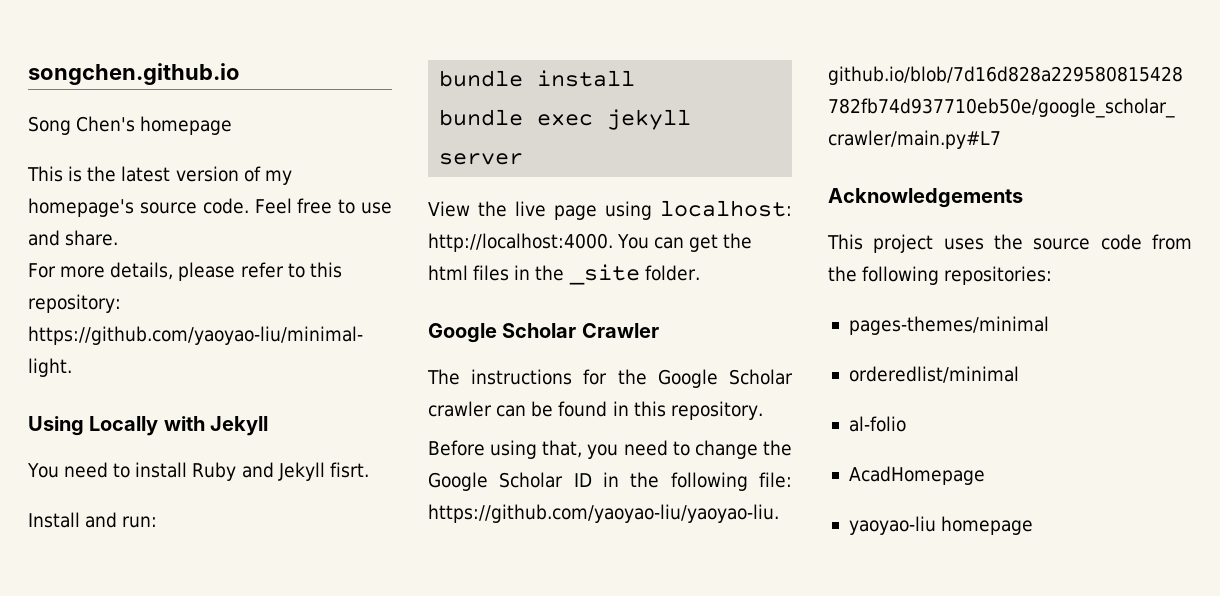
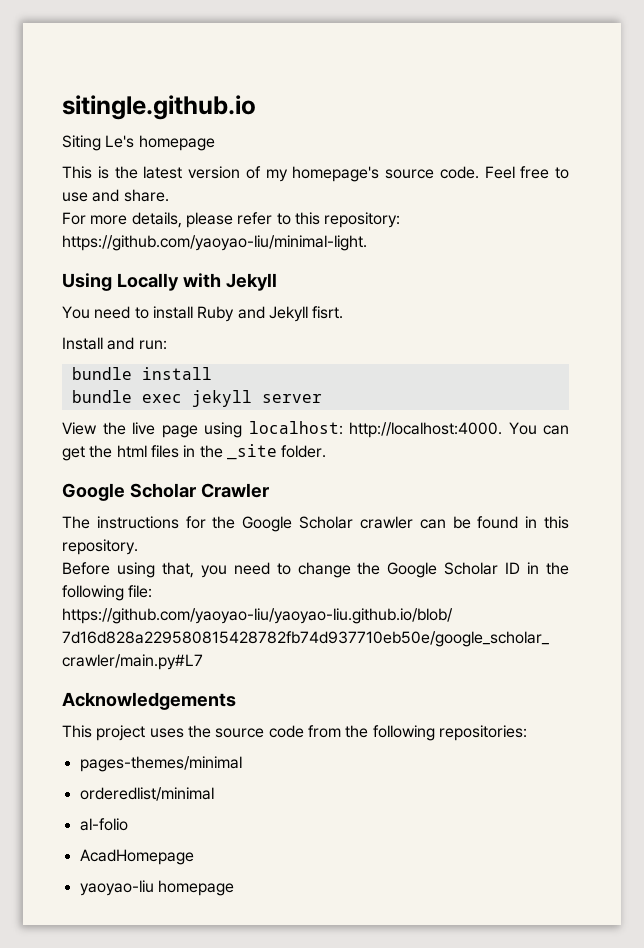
- songchen.github.io
- Song Chen's homepage
+ sitingle.github.io
+ Siting Le's homepage

